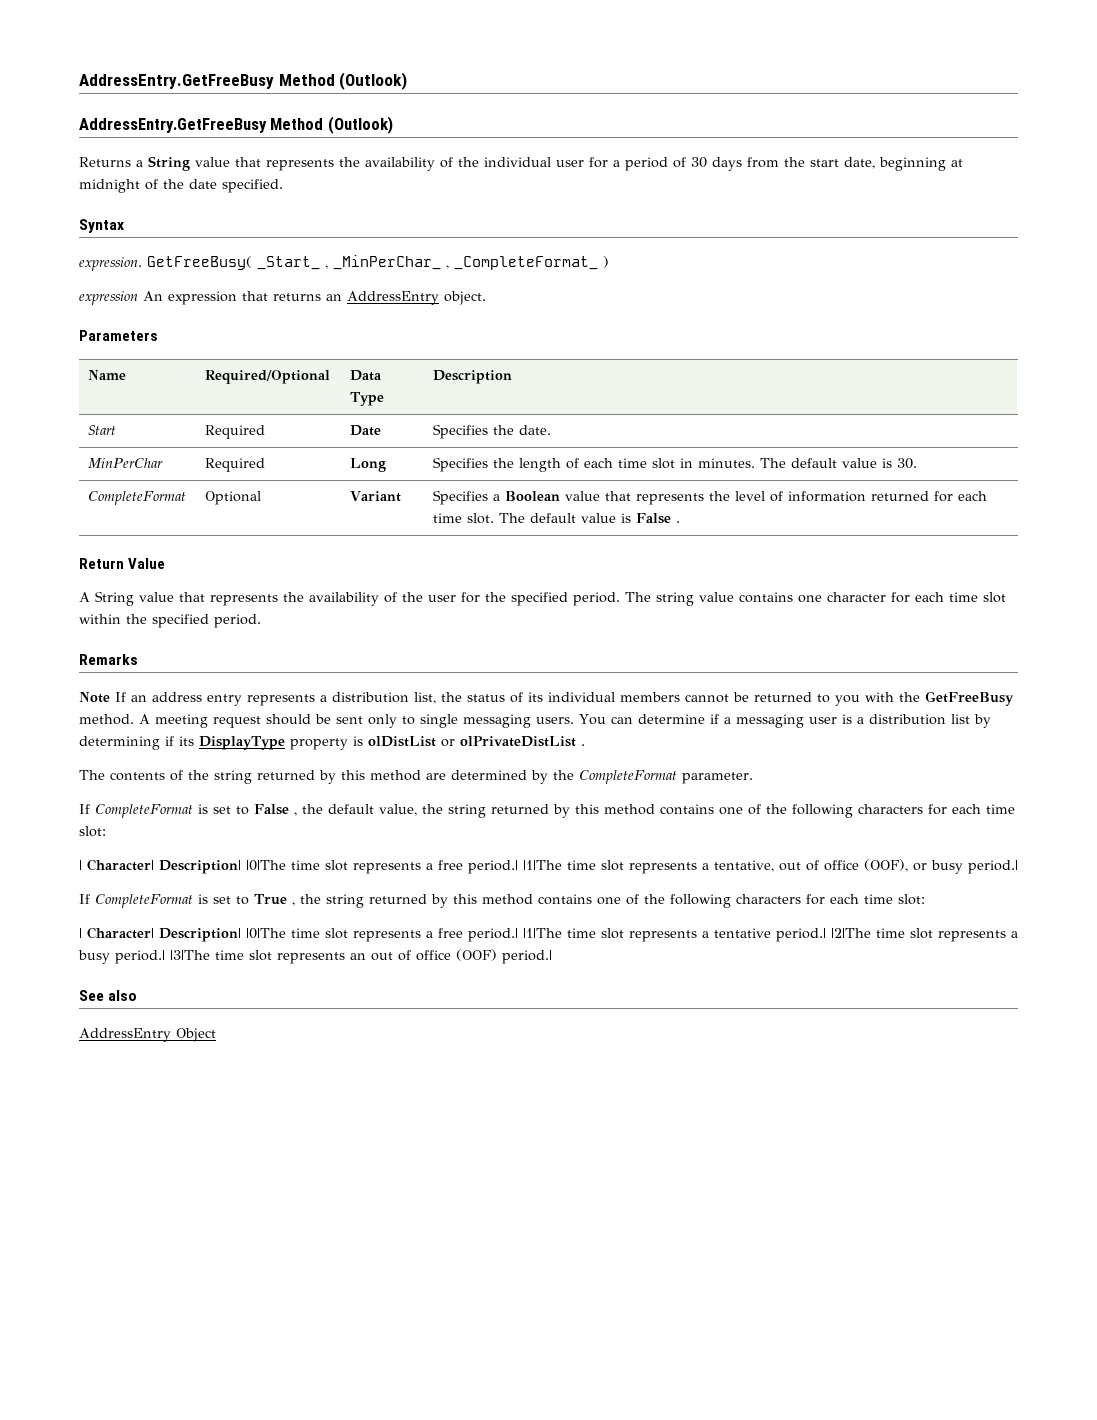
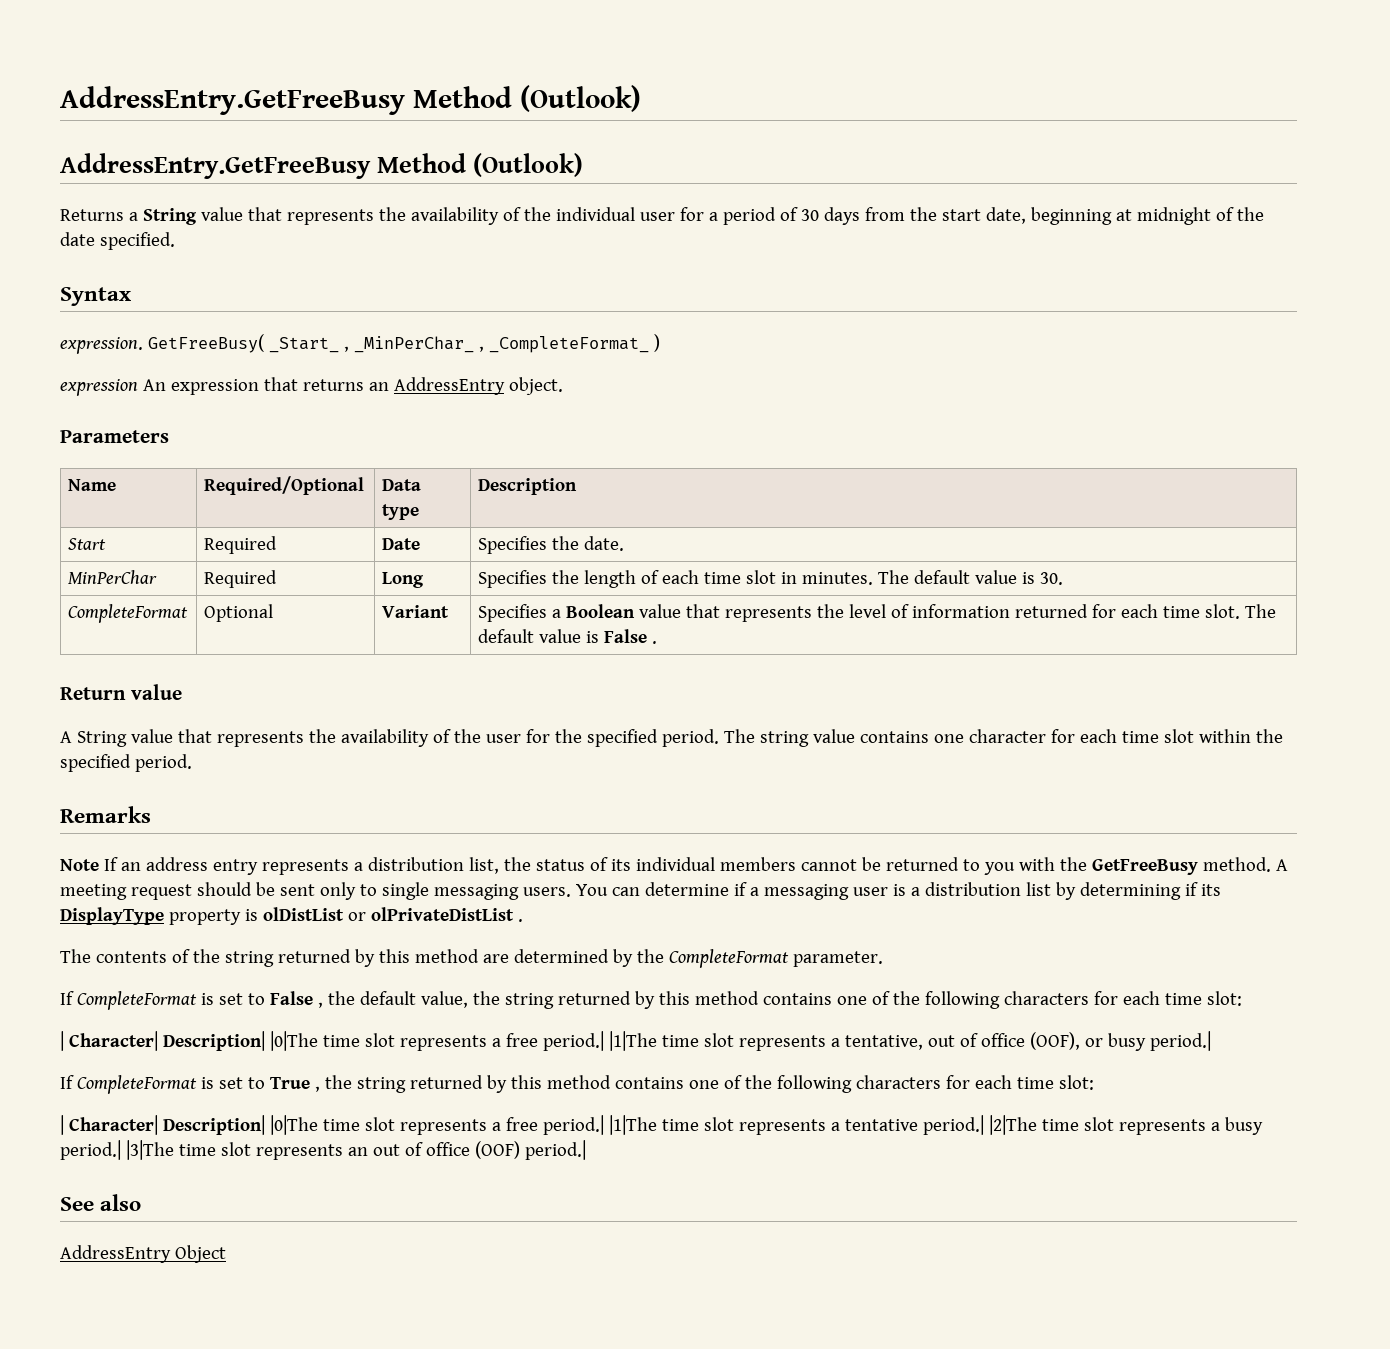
- Name | Required/Optional | Data Type | Description
+ Name | Required/Optional | Data type | Description
- Return Value
+ Return value

